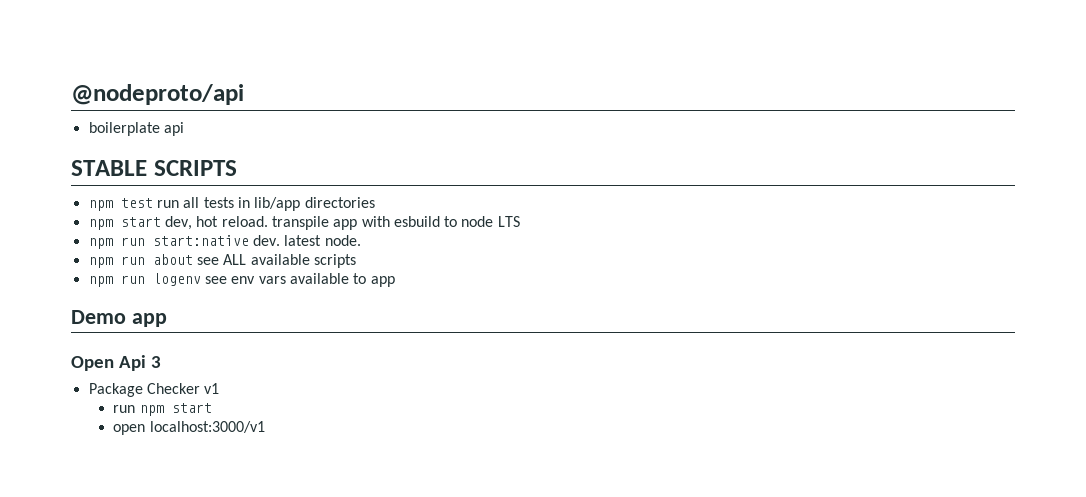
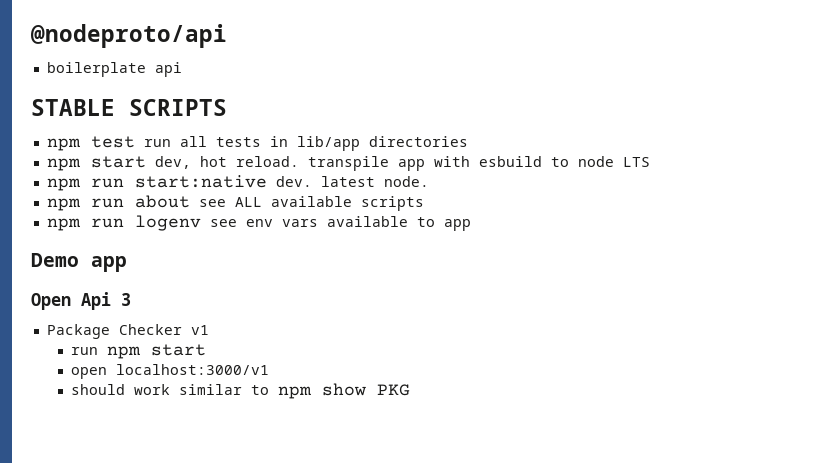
+ should work similar to npm show PKG

